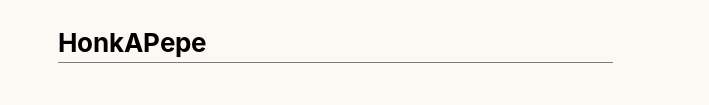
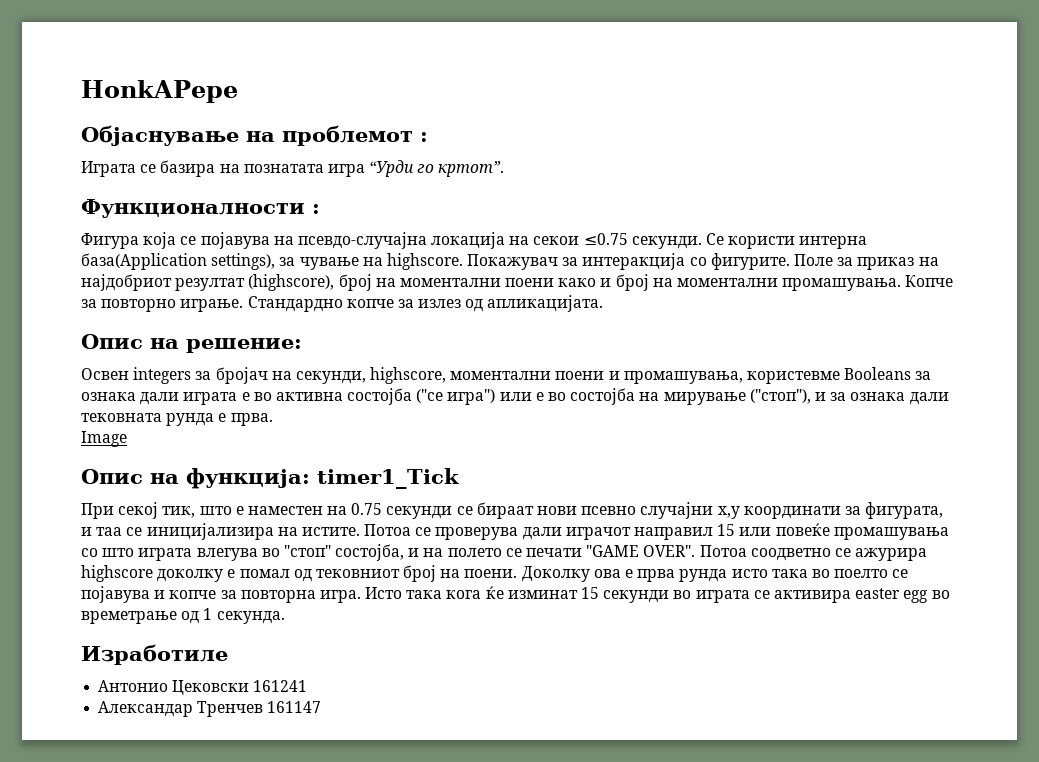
+ Објаснување на проблемот :
+ Играта се базира на познатата игра “Урди го кртот”.
+ Функционалности :
+ Фигура која се појавува на псевдо-случајна локација на секои ≤0.75 секунди. Се користи интерна база(Application settings), за чување на highscore. Покажувач за интеракција со фигурите. Поле за приказ на најдобриот резултат (highscore), број на моментални поени како и број на моментални промашувања. Копче за повторно играње. Стандардно копче за излез од апликацијата.
+ Опис на решение:
+ Освен integers за бројач на секунди, highscore, моментални поени и промашувања, користевме Booleans за ознака дали играта е во активна состојба ("се игра") или е во состојба на мирување ("стоп"), и за ознака дали тековната рунда е прва.
+ Image
+ Опис на функција: timer1_Tick
+ При секој тик, што е наместен на 0.75 секунди се бираат нови псевно случајни x,y координати за фигурата, и таа се иницијализира на истите. Потоа се проверува дали играчот направил 15 или повеќе промашувања со што играта влегува во "стоп" состојба, и на полето се печати "GAME OVER". Потоа соодветно се ажурира highscore доколку е помал од тековниот број на поени. Доколку ова е прва рунда исто така во поелто се појавува и копче за повторна игра. Исто така кога ќе изминат 15 секунди во играта се активира easter egg во времетрање од 1 секунда.
+ Изработиле
+ Антонио Цековски 161241
+ Александар Тренчев 161147

